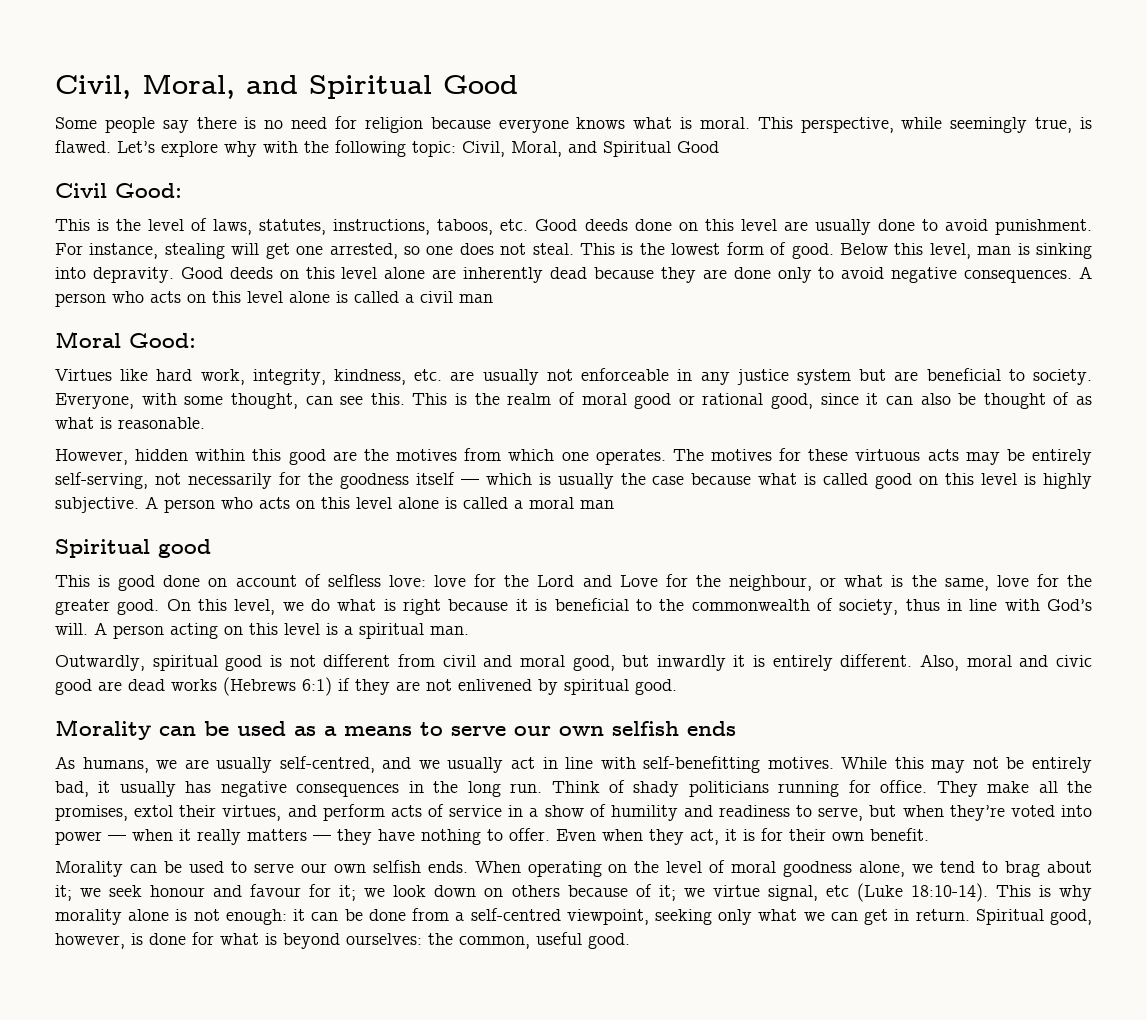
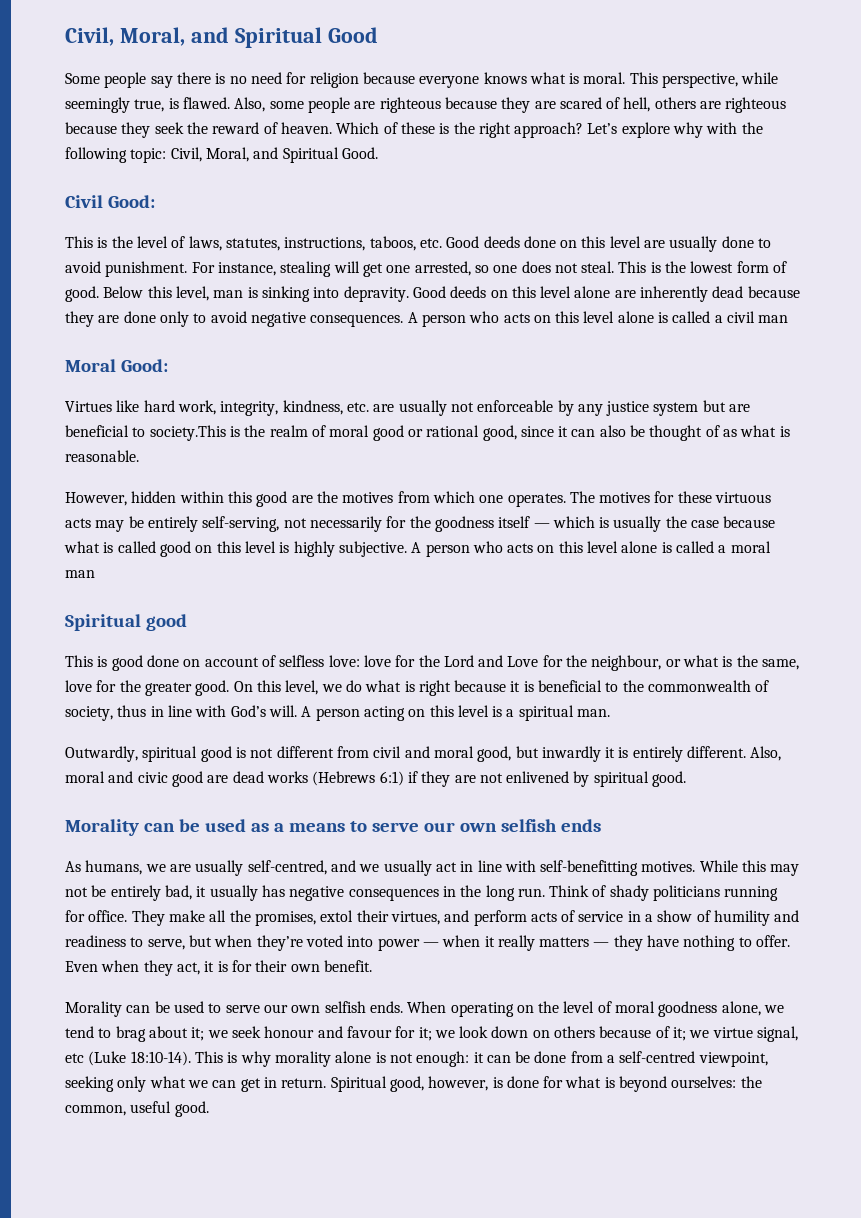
+ Also, some people are righteous because they are scared of hell, others are righteous because they seek the reward of heaven. Which of these is the right approach?
- Let’s explore why with the following topic: Civil, Moral, and Spiritual Good
+ Let’s explore why with the following topic: Civil, Moral, and Spiritual Good.
- Virtues like hard work, integrity, kindness, etc. are usually not enforceable in any justice system but are beneficial to society. Everyone, with some thought, can see this. This is the realm of moral good or rational good, since it can also be thought of as what is reasonable.
+ Virtues like hard work, integrity, kindness, etc. are usually not enforceable by any justice system but are beneficial to society.This is the realm of moral good or rational good, since it can also be thought of as what is reasonable.

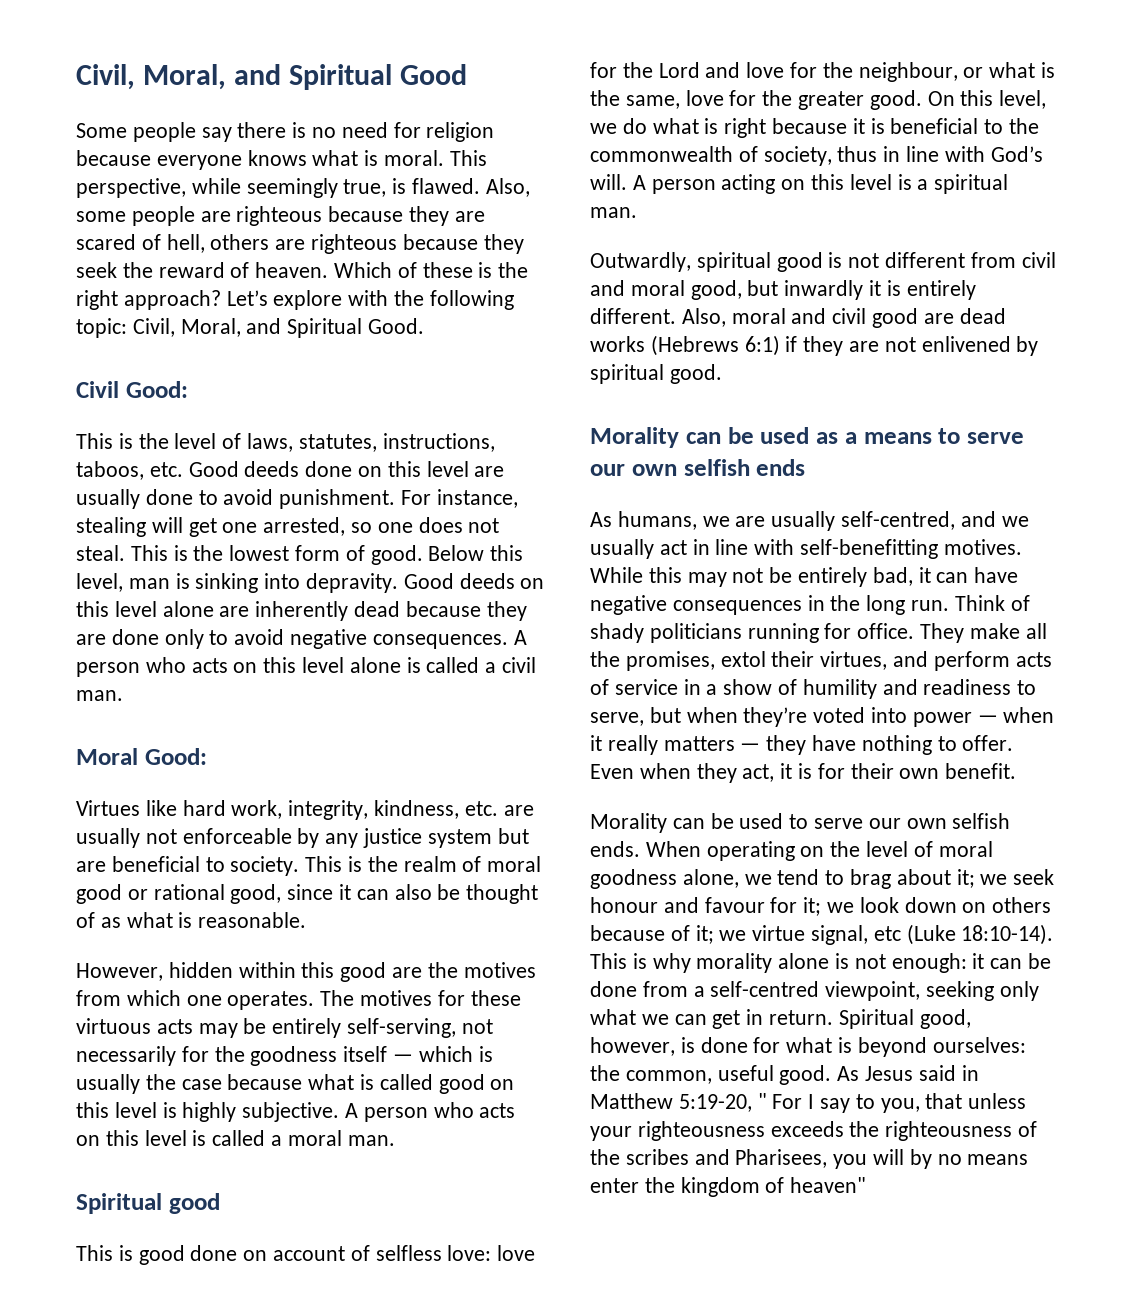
- Let’s explore why with the following topic: Civil, Moral, and Spiritual Good.
+ Let’s explore with the following topic: Civil, Moral, and Spiritual Good.
- A person who acts on this level alone is called a civil man
+ A person who acts on this level alone is called a civil man.
- Virtues like hard work, integrity, kindness, etc. are usually not enforceable by any justice system but are beneficial to society.This is the realm of moral good or rational good, since it can also be thought of as what is reasonable.
+ Virtues like hard work, integrity, kindness, etc. are usually not enforceable by any justice system but are beneficial to society. This is the realm of moral good or rational good, since it can also be thought of as what is reasonable.
- A person who acts on this level alone is called a moral man
+ A person who acts on this level is called a moral man.
- This is good done on account of selfless love: love for the Lord and Love for the neighbour, or what is the same, love for the greater good.
+ This is good done on account of selfless love: love for the Lord and love for the neighbour, or what is the same, love for the greater good.
- Also, moral and civic good are dead works (Hebrews 6:1) if they are not enlivened by spiritual good.
+ Also, moral and civil good are dead works (Hebrews 6:1) if they are not enlivened by spiritual good.
- While this may not be entirely bad, it usually has negative consequences in the long run.
+ While this may not be entirely bad, it can have negative consequences in the long run.
+ As Jesus said in Matthew 5:19-20, " For I say to you, that unless your righteousness exceeds the righteousness of the scribes and Pharisees, you will by no means enter the kingdom of heaven"

